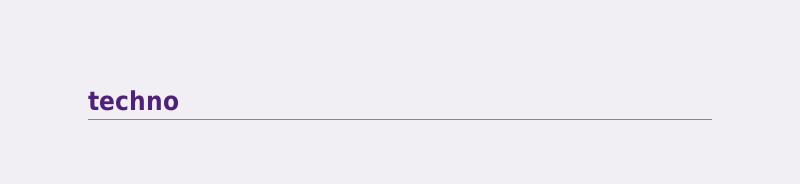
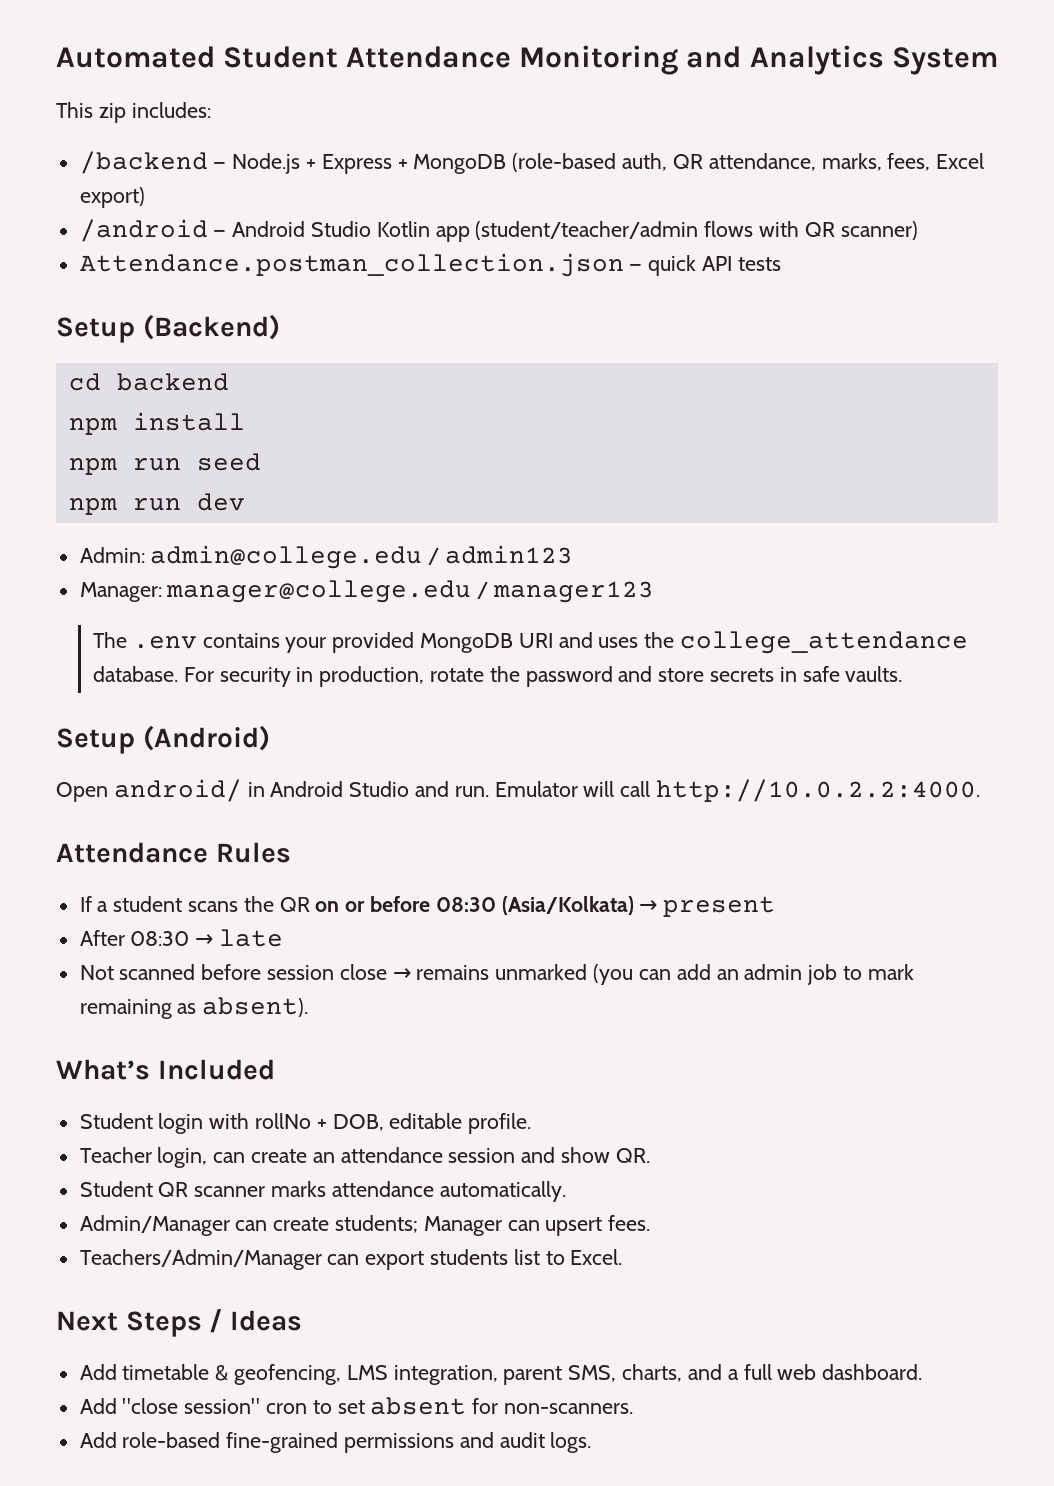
- techno
+ Automated Student Attendance Monitoring and Analytics System
+ This zip includes:
+ /backend — Node.js + Express + MongoDB (role-based auth, QR attendance, marks, fees, Excel export)
+ /android — Android Studio Kotlin app (student/teacher/admin flows with QR scanner)
+ Attendance.postman_collection.json — quick API tests
+ Setup (Backend)
+ cd backend
+ npm install
+ npm run seed
+ npm run dev
+ Admin: admin@college.edu / admin123
+ Manager: manager@college.edu / manager123
+ The .env contains your provided MongoDB URI and uses the college_attendance database. For security in production, rotate the password and store secrets in safe vaults.
+ Setup (Android)
+ Open android/ in Android Studio and run. Emulator will call http://10.0.2.2:4000.
+ Attendance Rules
+ If a student scans the QR on or before 08:30 (Asia/Kolkata) → present
+ After 08:30 → late
+ Not scanned before session close → remains unmarked (you can add an admin job to mark remaining as absent).
+ What’s Included
+ Student login with rollNo + DOB, editable profile.
+ Teacher login, can create an attendance session and show QR.
+ Student QR scanner marks attendance automatically.
+ Admin/Manager can create students; Manager can upsert fees.
+ Teachers/Admin/Manager can export students list to Excel.
+ Next Steps / Ideas
+ Add timetable & geofencing, LMS integration, parent SMS, charts, and a full web dashboard.
+ Add "close session" cron to set absent for non-scanners.
+ Add role-based fine-grained permissions and audit logs.

